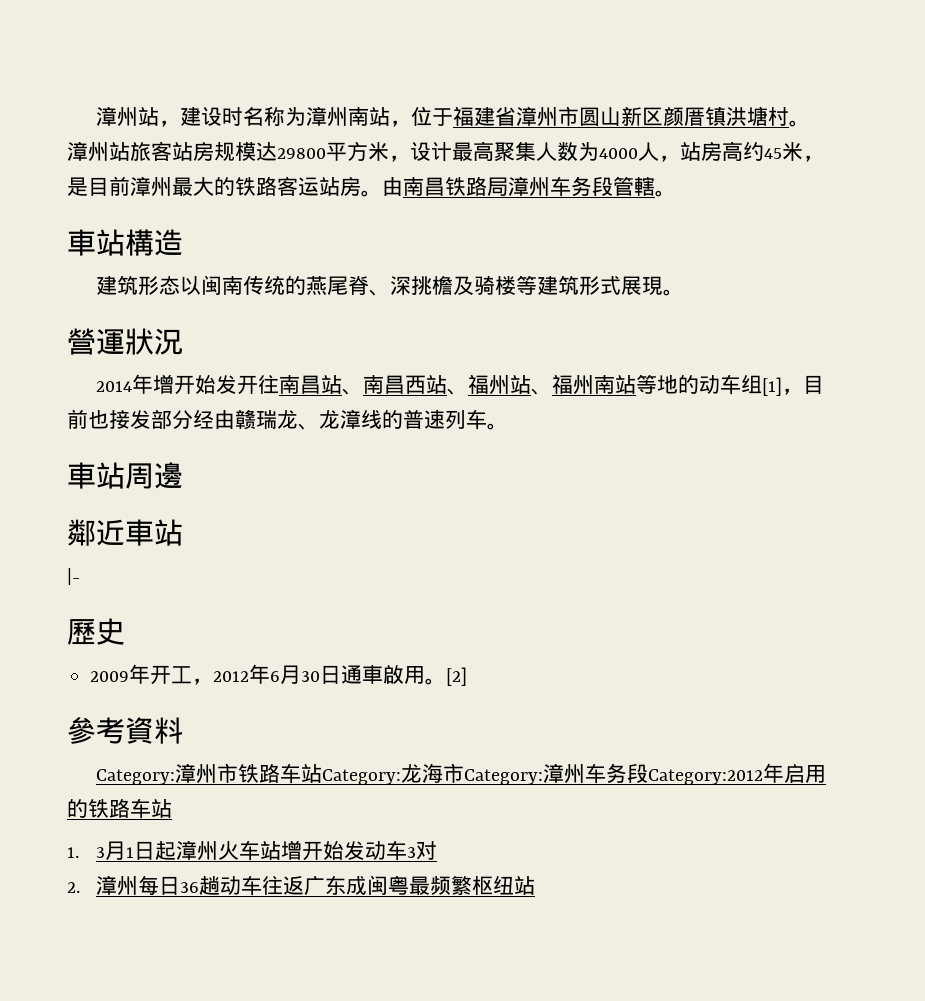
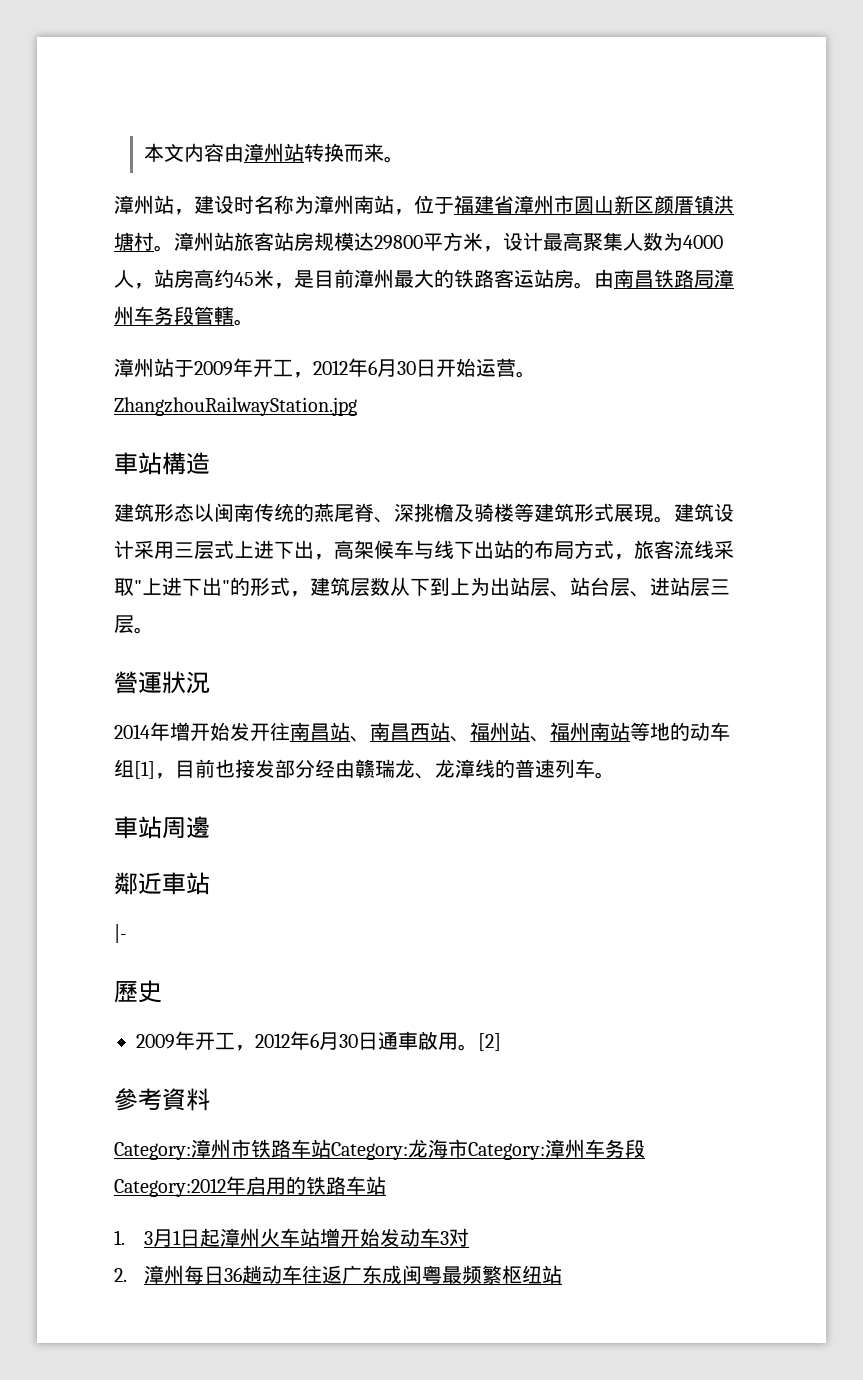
+ 本文内容由漳州站转换而来。
+ 漳州站于2009年开工，2012年6月30日开始运营。ZhangzhouRailwayStation.jpg
+ 建筑设计采用三层式上进下出，高架候车与线下出站的布局方式，旅客流线采取"上进下出"的形式，建筑层数从下到上为出站层、站台层、进站层三层。

